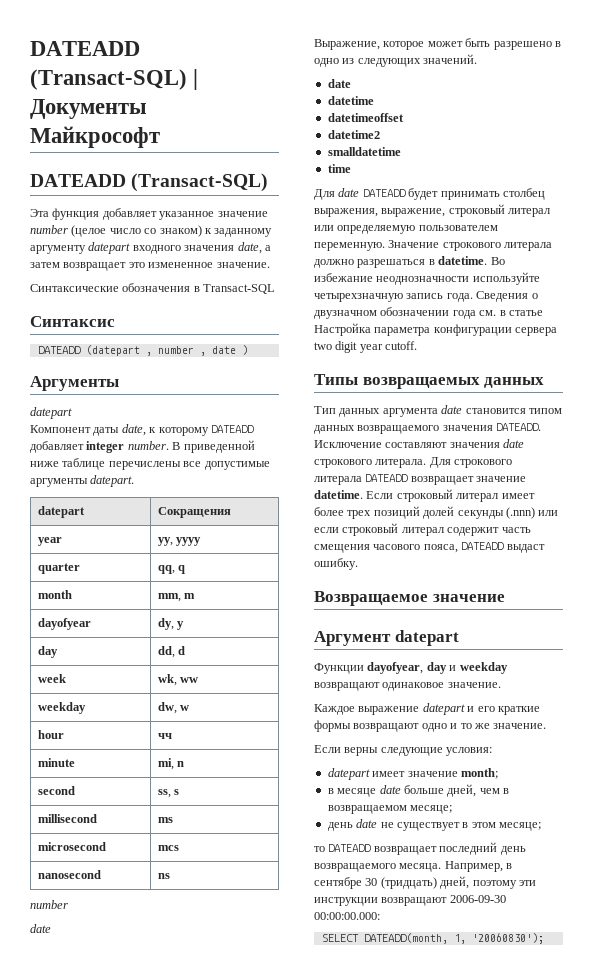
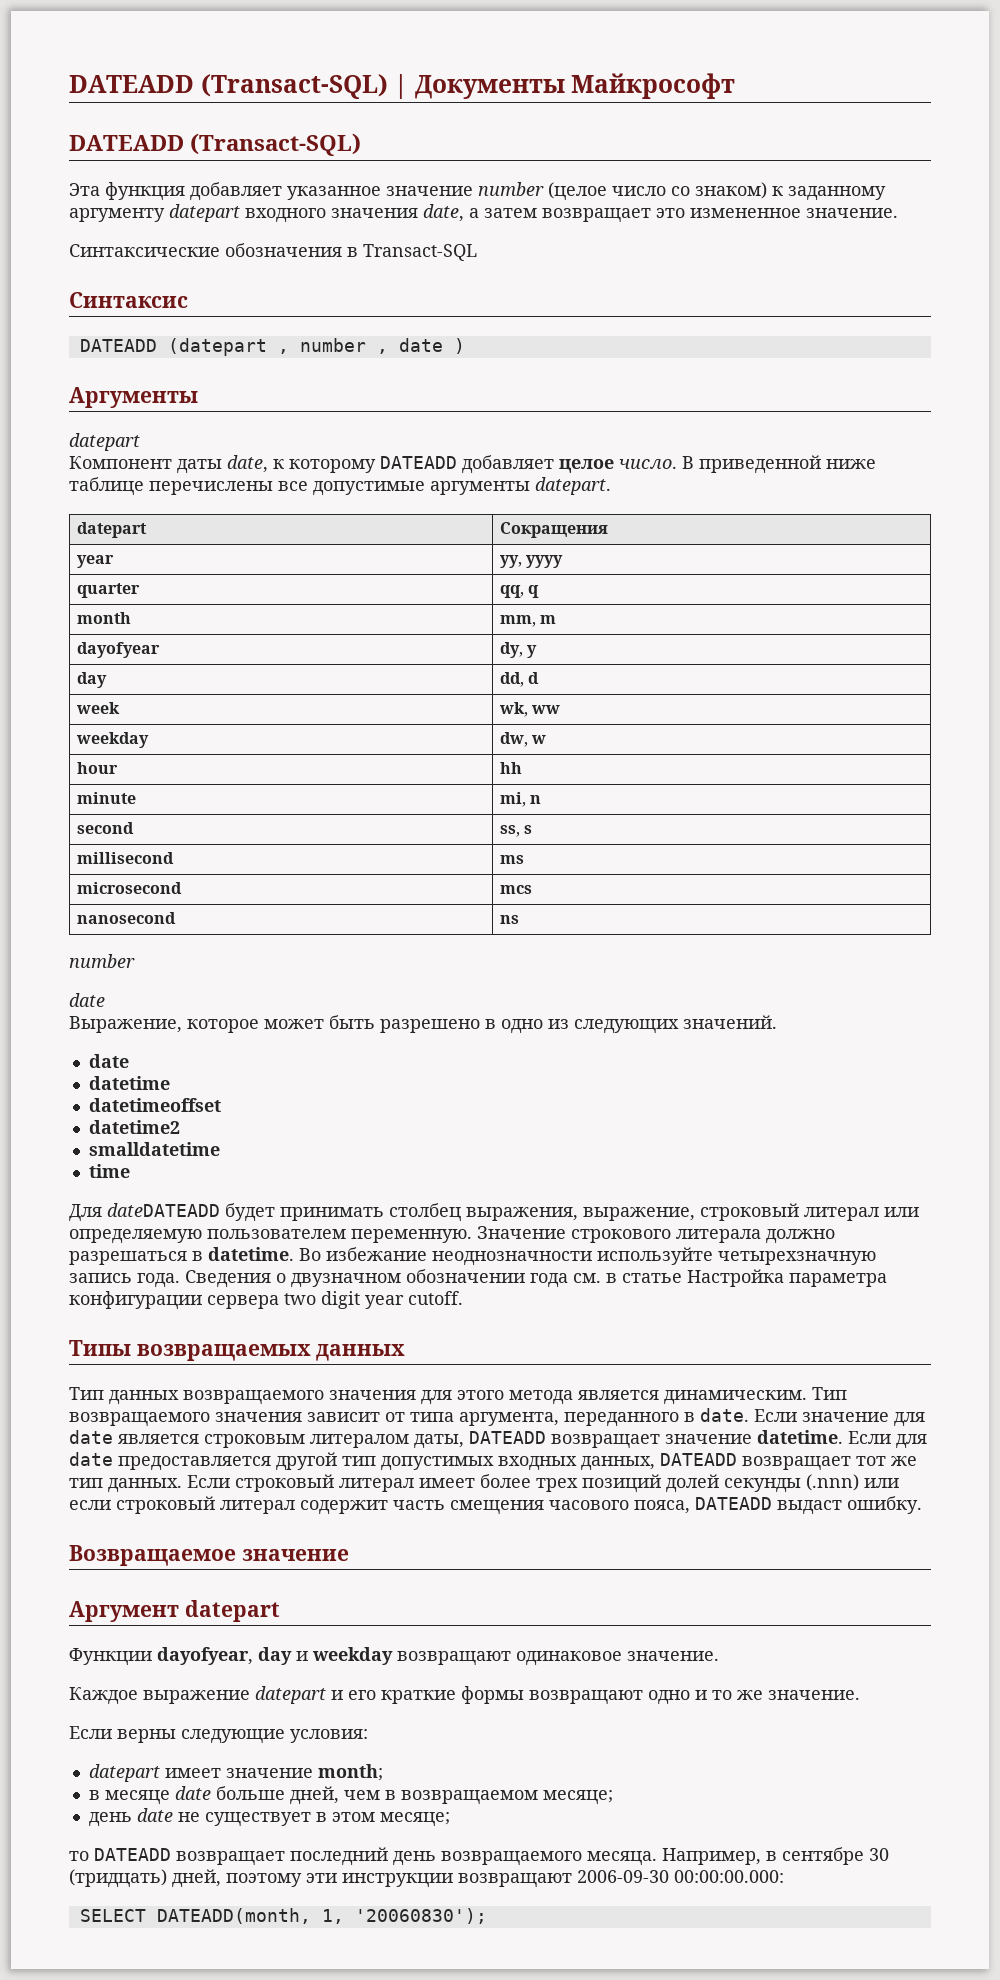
- Компонент даты date, к которому DATEADD добавляет integer number.
+ Компонент даты date, к которому DATEADD добавляет целое число.
- hour | чч
+ hour | hh
- Для date DATEADD будет принимать столбец выражения, выражение, строковый литерал или определяемую пользователем переменную.
+ Для dateDATEADD будет принимать столбец выражения, выражение, строковый литерал или определяемую пользователем переменную.
- Тип данных аргумента date становится типом данных возвращаемого значения DATEADD. Исключение составляют значения date строкового литерала. Для строкового литерала DATEADD возвращает значение datetime.
+ Тип данных возвращаемого значения для этого метода является динамическим. Тип возвращаемого значения зависит от типа аргумента, переданного в date. Если значение для date является строковым литералом даты, DATEADD возвращает значение datetime.
- Если строковый литерал имеет более трех позиций долей секунды (.nnn) или если строковый литерал содержит часть смещения часового пояса, DATEADD выдаст ошибку.
+ Если для date предоставляется другой тип допустимых входных данных, DATEADD возвращает тот же тип данных. Если строковый литерал имеет более трех позиций долей секунды (.nnn) или если строковый литерал содержит часть смещения часового пояса, DATEADD выдаст ошибку.

